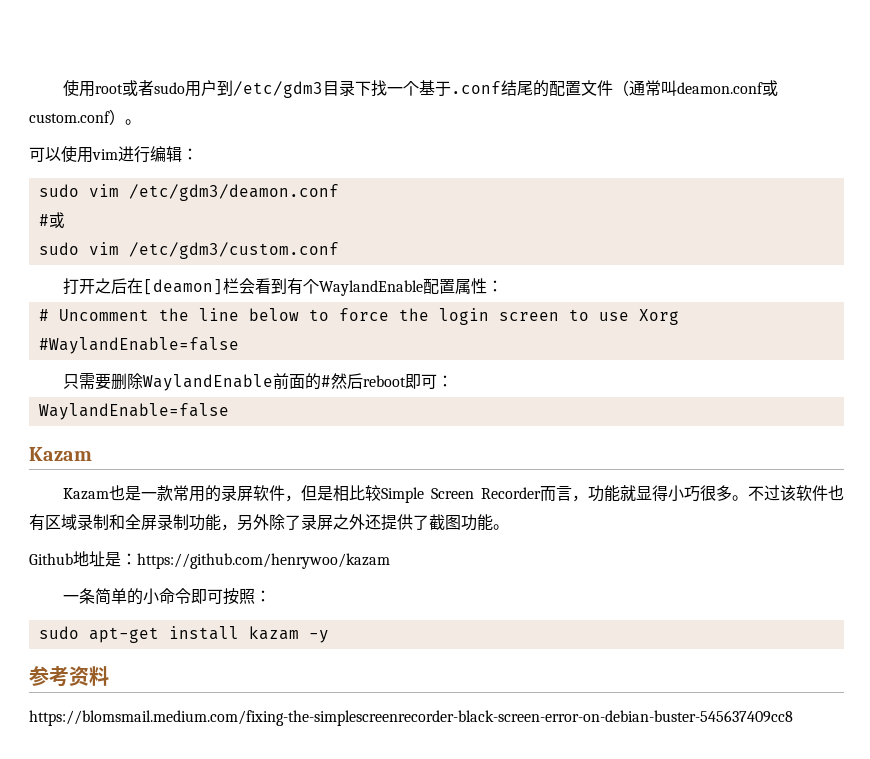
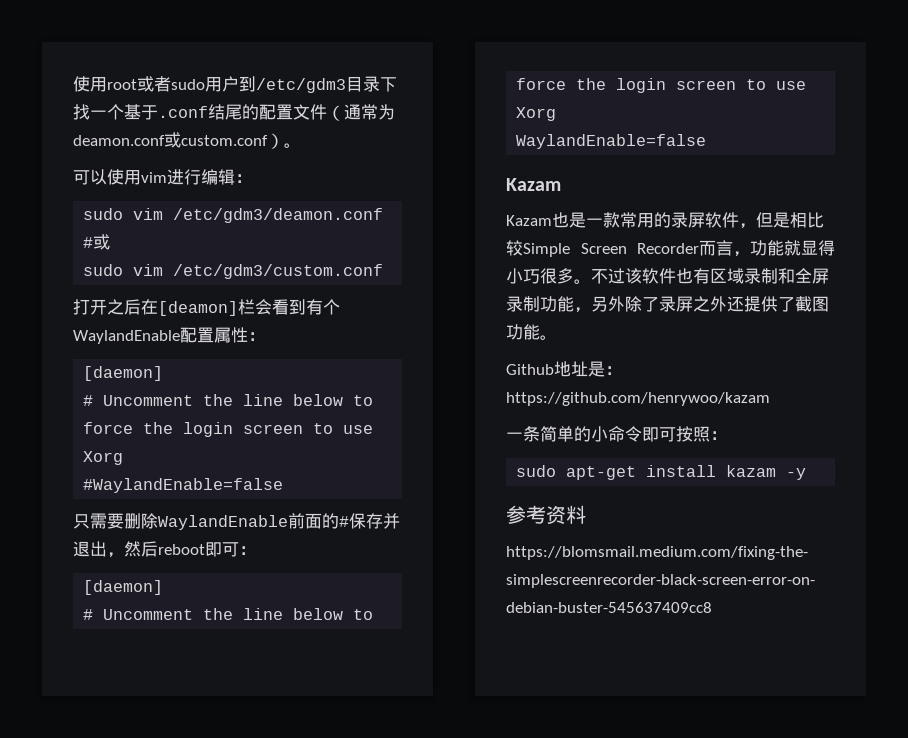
- 使用root或者sudo用户到/etc/gdm3目录下找一个基于.conf结尾的配置文件（通常叫deamon.conf或custom.conf）。
+ 使用root或者sudo用户到/etc/gdm3目录下找一个基于.conf结尾的配置文件（通常为deamon.conf或custom.conf）。
  打开之后在[deamon]栏会看到有个WaylandEnable配置属性：
+ [daemon]
- 只需要删除WaylandEnable前面的#然后reboot即可：
+ 只需要删除WaylandEnable前面的#保存并退出，然后reboot即可：
+ [daemon]
+ # Uncomment the line below to force the login screen to use Xorg

